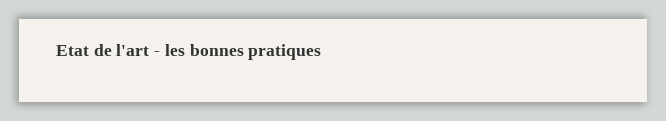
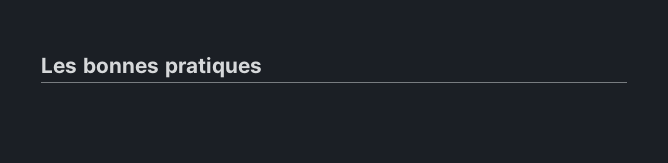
- Etat de l'art - les bonnes pratiques
+ Les bonnes pratiques

